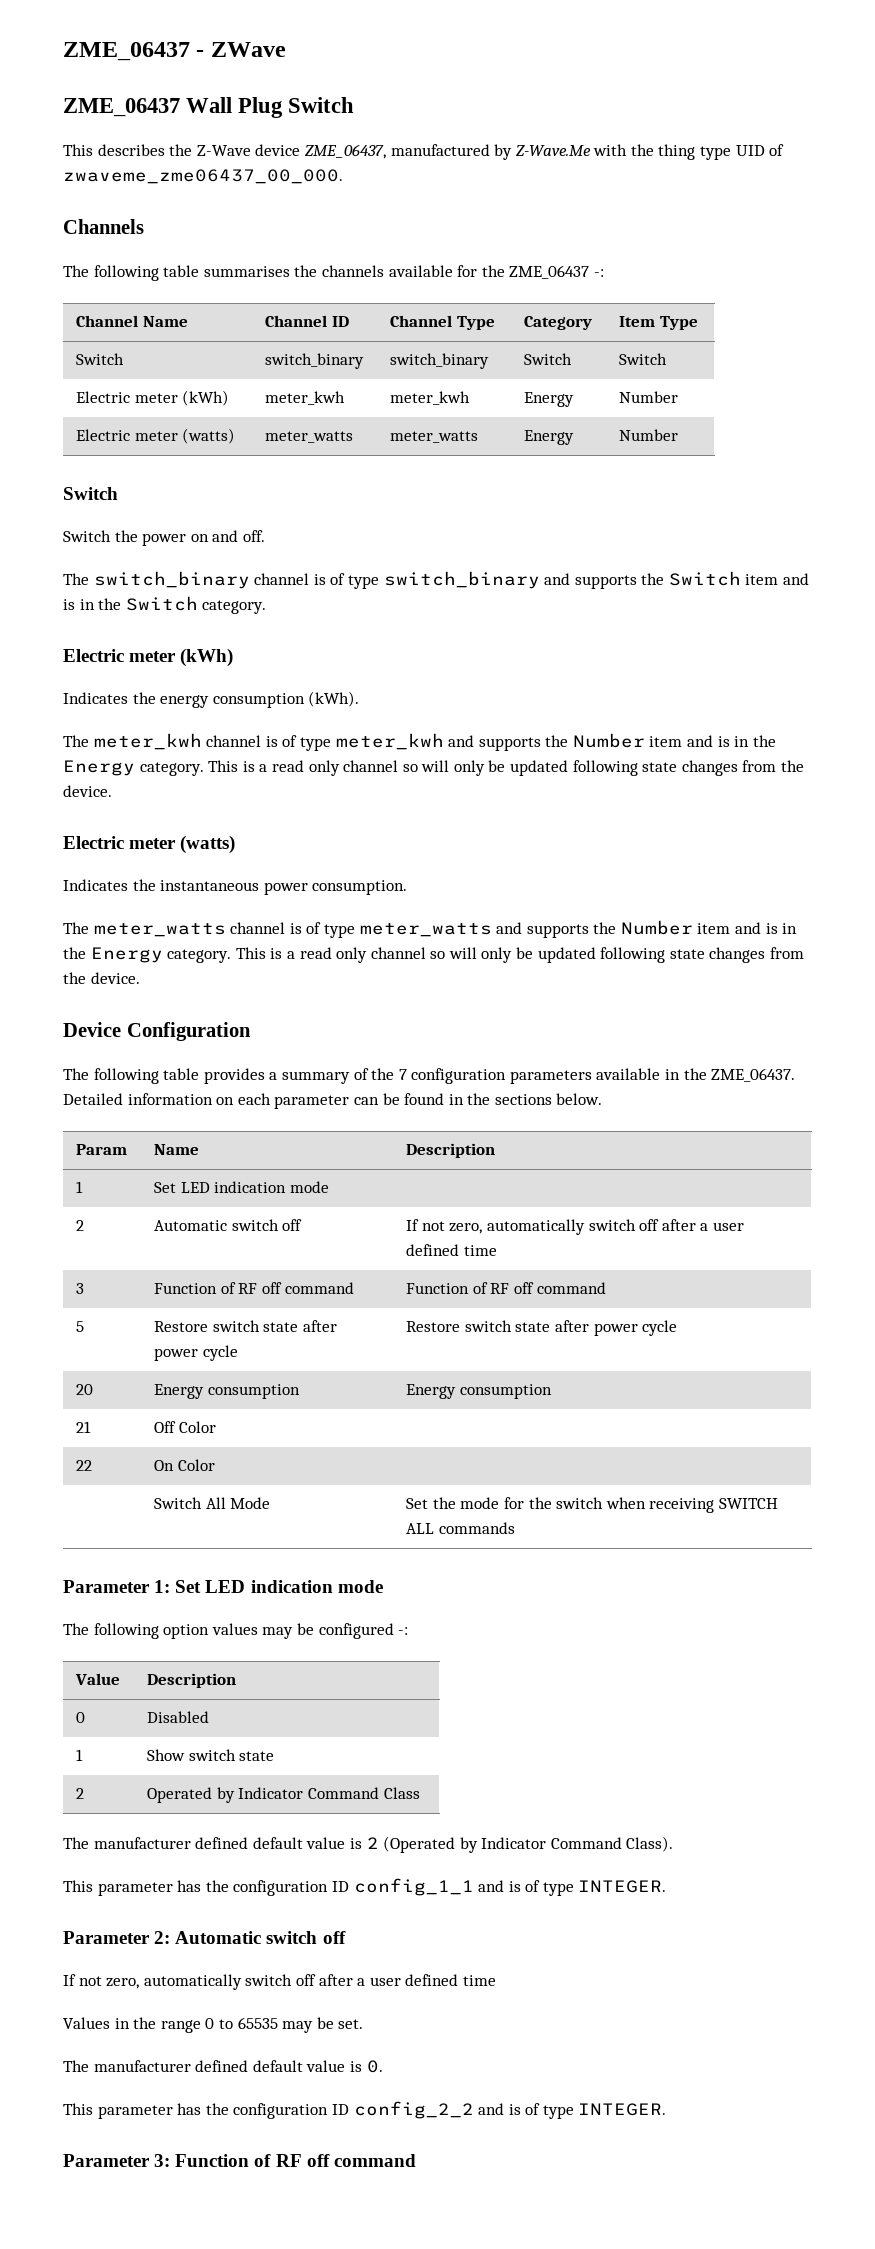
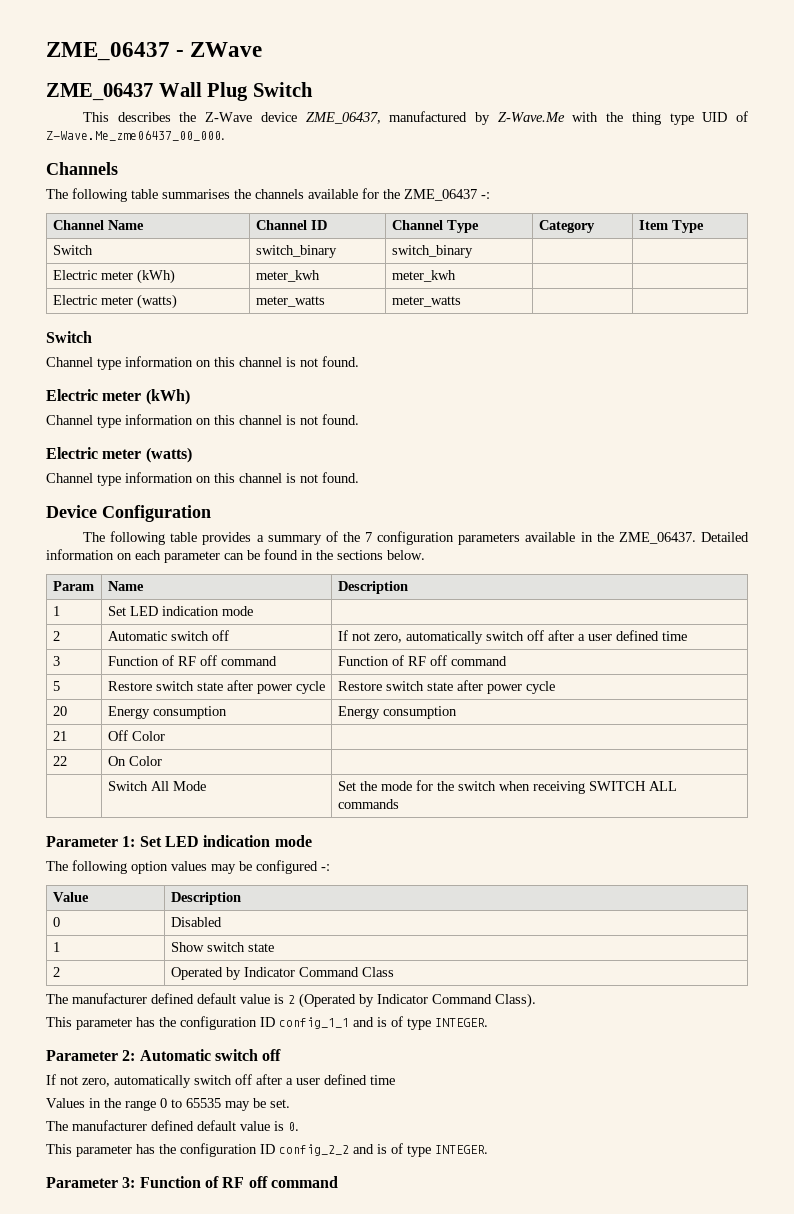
- This describes the Z-Wave device ZME_06437, manufactured by Z-Wave.Me with the thing type UID of zwaveme_zme06437_00_000.
+ This describes the Z-Wave device ZME_06437, manufactured by Z-Wave.Me with the thing type UID of Z-Wave.Me_zme06437_00_000.
- Switch | switch_binary | switch_binary | Switch | Switch
+ Switch | switch_binary | switch_binary | |
- Electric meter (kWh) | meter_kwh | meter_kwh | Energy | Number
+ Electric meter (kWh) | meter_kwh | meter_kwh | |
- Electric meter (watts) | meter_watts | meter_watts | Energy | Number
+ Electric meter (watts) | meter_watts | meter_watts | |
  Switch
- Switch the power on and off.
- The switch_binary channel is of type switch_binary and supports the Switch item and is in the Switch category.
+ Channel type information on this channel is not found.
  Electric meter (kWh)
- Indicates the energy consumption (kWh).
- The meter_kwh channel is of type meter_kwh and supports the Number item and is in the Energy category. This is a read only channel so will only be updated following state changes from the device.
+ Channel type information on this channel is not found.
  Electric meter (watts)
- Indicates the instantaneous power consumption.
- The meter_watts channel is of type meter_watts and supports the Number item and is in the Energy category. This is a read only channel so will only be updated following state changes from the device.
+ Channel type information on this channel is not found.

